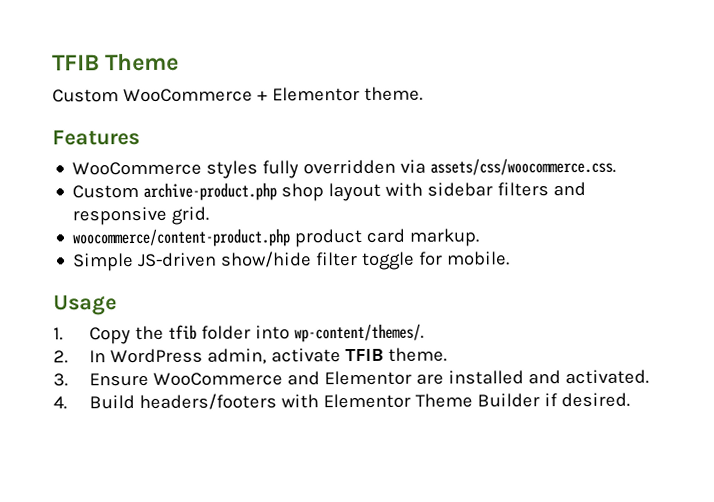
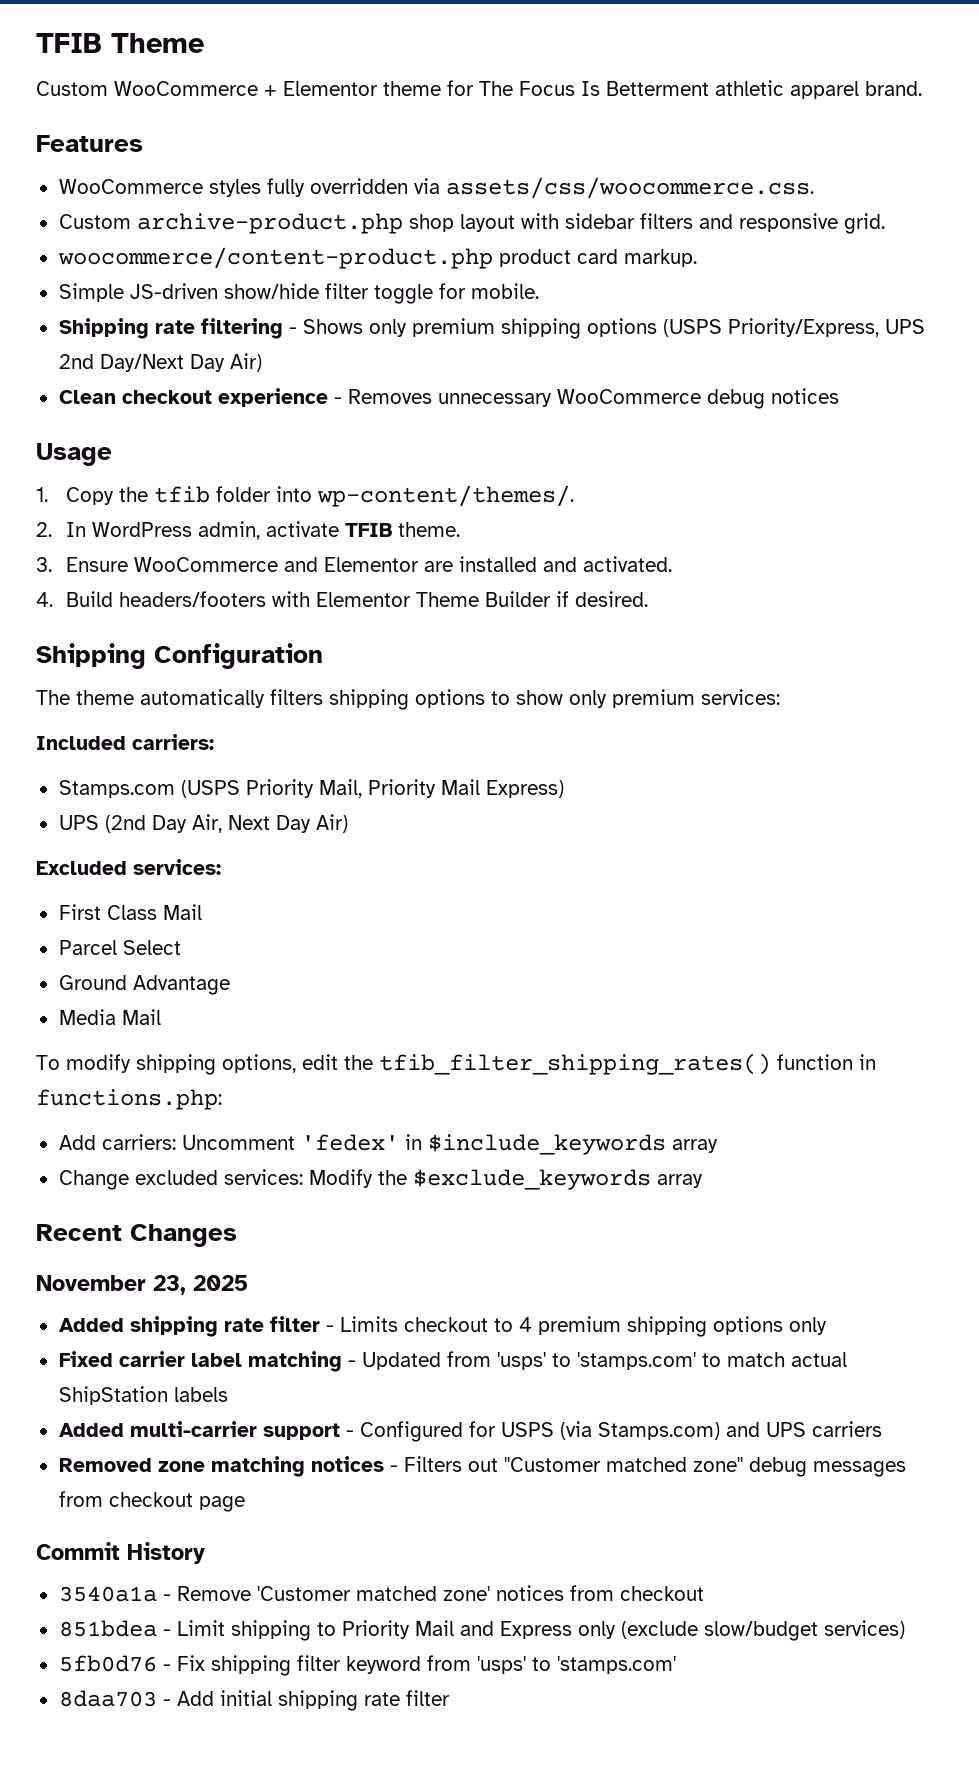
- Custom WooCommerce + Elementor theme.
+ Custom WooCommerce + Elementor theme for The Focus Is Betterment athletic apparel brand.
+ Shipping rate filtering - Shows only premium shipping options (USPS Priority/Express, UPS 2nd Day/Next Day Air)
+ Clean checkout experience - Removes unnecessary WooCommerce debug notices
+ Shipping Configuration
+ The theme automatically filters shipping options to show only premium services:
+ Included carriers:
+ Stamps.com (USPS Priority Mail, Priority Mail Express)
+ UPS (2nd Day Air, Next Day Air)
+ Excluded services:
+ First Class Mail
+ Parcel Select
+ Ground Advantage
+ Media Mail
+ To modify shipping options, edit the tfib_filter_shipping_rates() function in functions.php:
+ Add carriers: Uncomment 'fedex' in $include_keywords array
+ Change excluded services: Modify the $exclude_keywords array
+ Recent Changes
+ November 23, 2025
+ Added shipping rate filter - Limits checkout to 4 premium shipping options only
+ Fixed carrier label matching - Updated from 'usps' to 'stamps.com' to match actual ShipStation labels
+ Added multi-carrier support - Configured for USPS (via Stamps.com) and UPS carriers
+ Removed zone matching notices - Filters out "Customer matched zone" debug messages from checkout page
+ Commit History
+ 3540a1a - Remove 'Customer matched zone' notices from checkout
+ 851bdea - Limit shipping to Priority Mail and Express only (exclude slow/budget services)
+ 5fb0d76 - Fix shipping filter keyword from 'usps' to 'stamps.com'
+ 8daa703 - Add initial shipping rate filter

